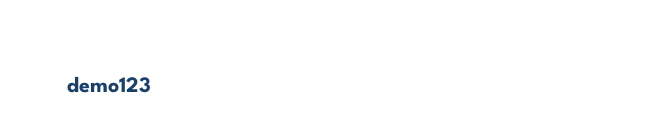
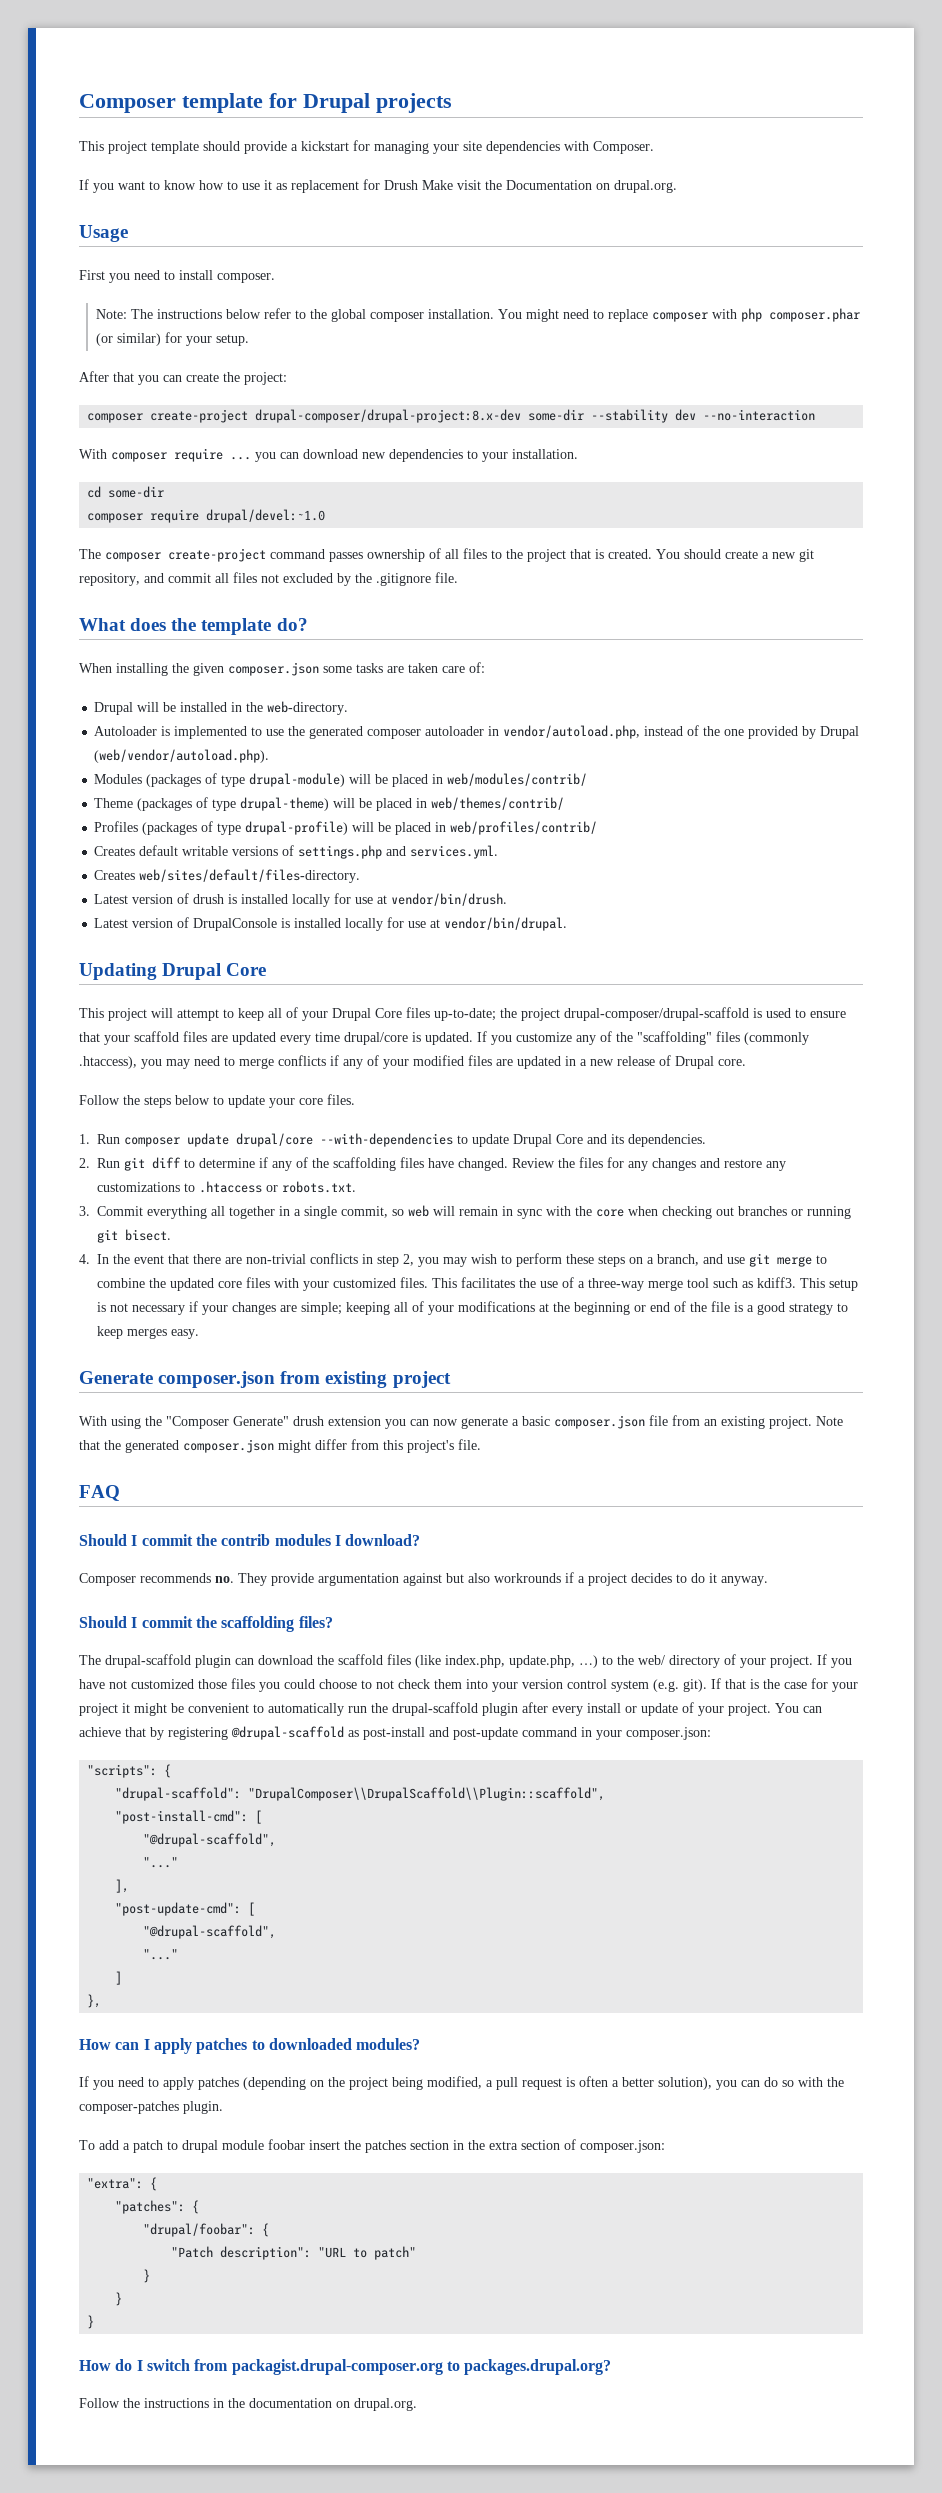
- demo123
+ Composer template for Drupal projects
+ This project template should provide a kickstart for managing your site dependencies with Composer.
+ If you want to know how to use it as replacement for Drush Make visit the Documentation on drupal.org.
+ Usage
+ First you need to install composer.
+ Note: The instructions below refer to the global composer installation. You might need to replace composer with php composer.phar (or similar) for your setup.
+ After that you can create the project:
+ composer create-project drupal-composer/drupal-project:8.x-dev some-dir --stability dev --no-interaction
+ With composer require ... you can download new dependencies to your installation.
+ cd some-dir
+ composer require drupal/devel:~1.0
+ The composer create-project command passes ownership of all files to the project that is created. You should create a new git repository, and commit all files not excluded by the .gitignore file.
+ What does the template do?
+ When installing the given composer.json some tasks are taken care of:
+ Drupal will be installed in the web-directory.
+ Autoloader is implemented to use the generated composer autoloader in vendor/autoload.php, instead of the one provided by Drupal (web/vendor/autoload.php).
+ Modules (packages of type drupal-module) will be placed in web/modules/contrib/
+ Theme (packages of type drupal-theme) will be placed in web/themes/contrib/
+ Profiles (packages of type drupal-profile) will be placed in web/profiles/contrib/
+ Creates default writable versions of settings.php and services.yml.
+ Creates web/sites/default/files-directory.
+ Latest version of drush is installed locally for use at vendor/bin/drush.
+ Latest version of DrupalConsole is installed locally for use at vendor/bin/drupal.
+ Updating Drupal Core
+ This project will attempt to keep all of your Drupal Core files up-to-date; the project drupal-composer/drupal-scaffold is used to ensure that your scaffold files are updated every time drupal/core is updated. If you customize any of the "scaffolding" files (commonly .htaccess), you may need to merge conflicts if any of your modified files are updated in a new release of Drupal core.
+ Follow the steps below to update your core files.
+ 1. Run composer update drupal/core --with-dependencies to update Drupal Core and its dependencies.
+ 2. Run git diff to determine if any of the scaffolding files have changed. Review the files for any changes and restore any customizations to .htaccess or robots.txt.
+ 3. Commit everything all together in a single commit, so web will remain in sync with the core when checking out branches or running git bisect.
+ 4. In the event that there are non-trivial conflicts in step 2, you may wish to perform these steps on a branch, and use git merge to combine the updated core files with your customized files. This facilitates the use of a three-way merge tool such as kdiff3. This setup is not necessary if your changes are simple; keeping all of your modifications at the beginning or end of the file is a good strategy to keep merges easy.
+ Generate composer.json from existing project
+ With using the "Composer Generate" drush extension you can now generate a basic composer.json file from an existing project. Note that the generated composer.json might differ from this project's file.
+ FAQ
+ Should I commit the contrib modules I download?
+ Composer recommends no. They provide argumentation against but also workrounds if a project decides to do it anyway.
+ Should I commit the scaffolding files?
+ The drupal-scaffold plugin can download the scaffold files (like index.php, update.php, …) to the web/ directory of your project. If you have not customized those files you could choose to not check them into your version control system (e.g. git). If that is the case for your project it might be convenient to automatically run the drupal-scaffold plugin after every install or update of your project. You can achieve that by registering @drupal-scaffold as post-install and post-update command in your composer.json:
+ "scripts": {
+ "drupal-scaffold": "DrupalComposer\\DrupalScaffold\\Plugin::scaffold",
+ "post-install-cmd": [
+ "@drupal-scaffold",
+ "..."
+ ],
+ "post-update-cmd": [
+ "@drupal-scaffold",
+ "..."
+ ]
+ },
+ How can I apply patches to downloaded modules?
+ If you need to apply patches (depending on the project being modified, a pull request is often a better solution), you can do so with the composer-patches plugin.
+ To add a patch to drupal module foobar insert the patches section in the extra section of composer.json:
+ "extra": {
+ "patches": {
+ "drupal/foobar": {
+ "Patch description": "URL to patch"
+ }
+ }
+ }
+ How do I switch from packagist.drupal-composer.org to packages.drupal.org?
+ Follow the instructions in the documentation on drupal.org.

